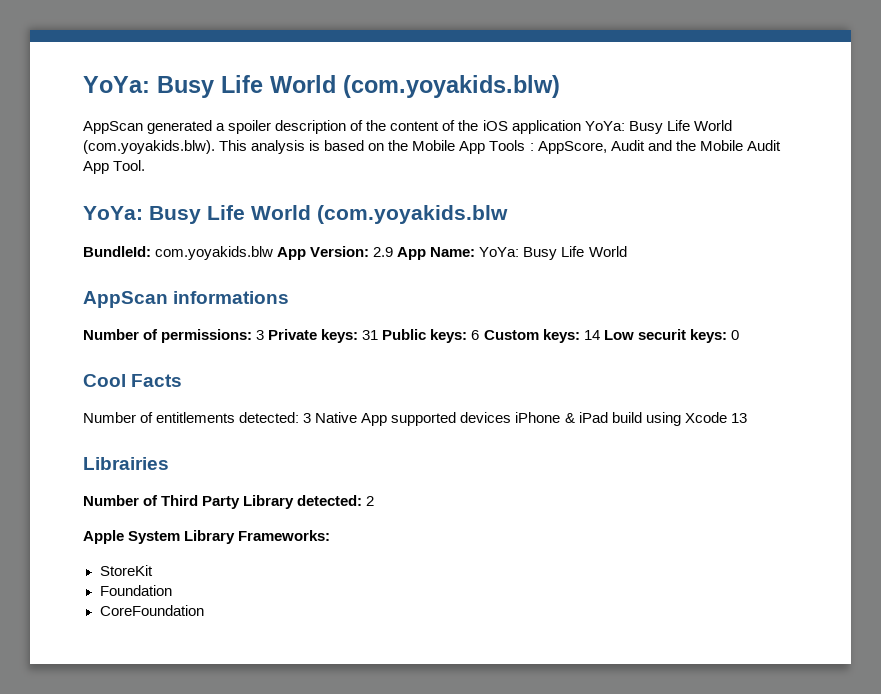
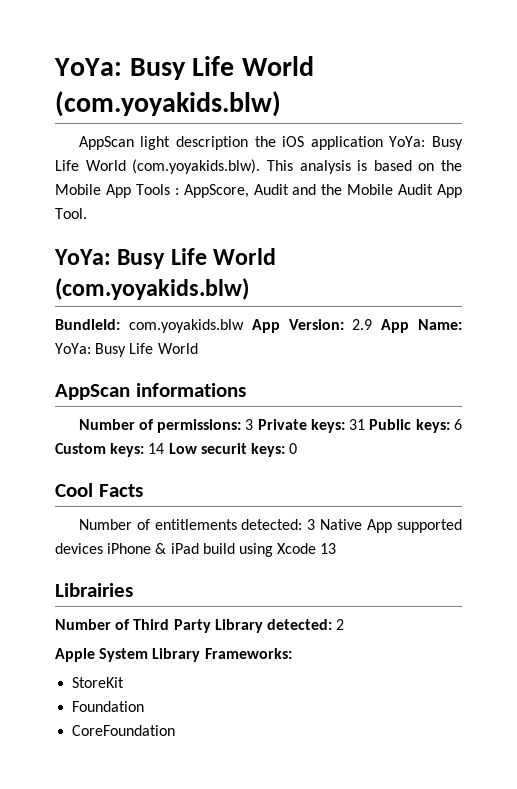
- AppScan generated a spoiler description of the content of the iOS application YoYa: Busy Life World (com.yoyakids.blw). This analysis is based on the Mobile App Tools : AppScore, Audit and the Mobile Audit App Tool.
- YoYa: Busy Life World (com.yoyakids.blw
+ AppScan light description the iOS application YoYa: Busy Life World (com.yoyakids.blw). This analysis is based on the Mobile App Tools : AppScore, Audit and the Mobile Audit App Tool.
+ YoYa: Busy Life World (com.yoyakids.blw)

